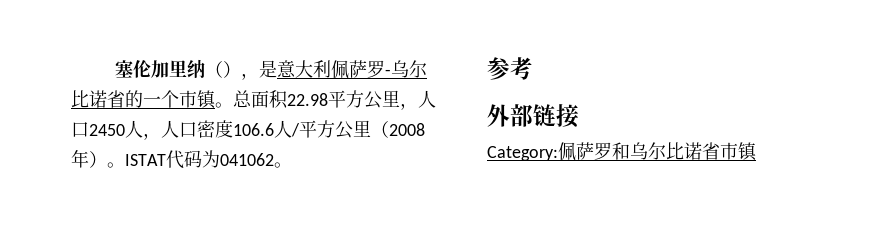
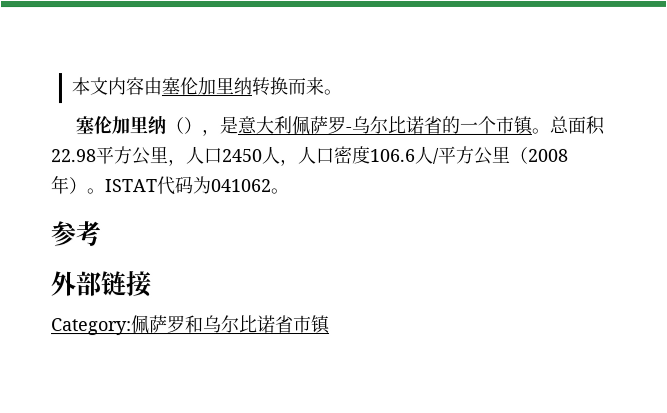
+ 本文内容由塞伦加里纳转换而来。

